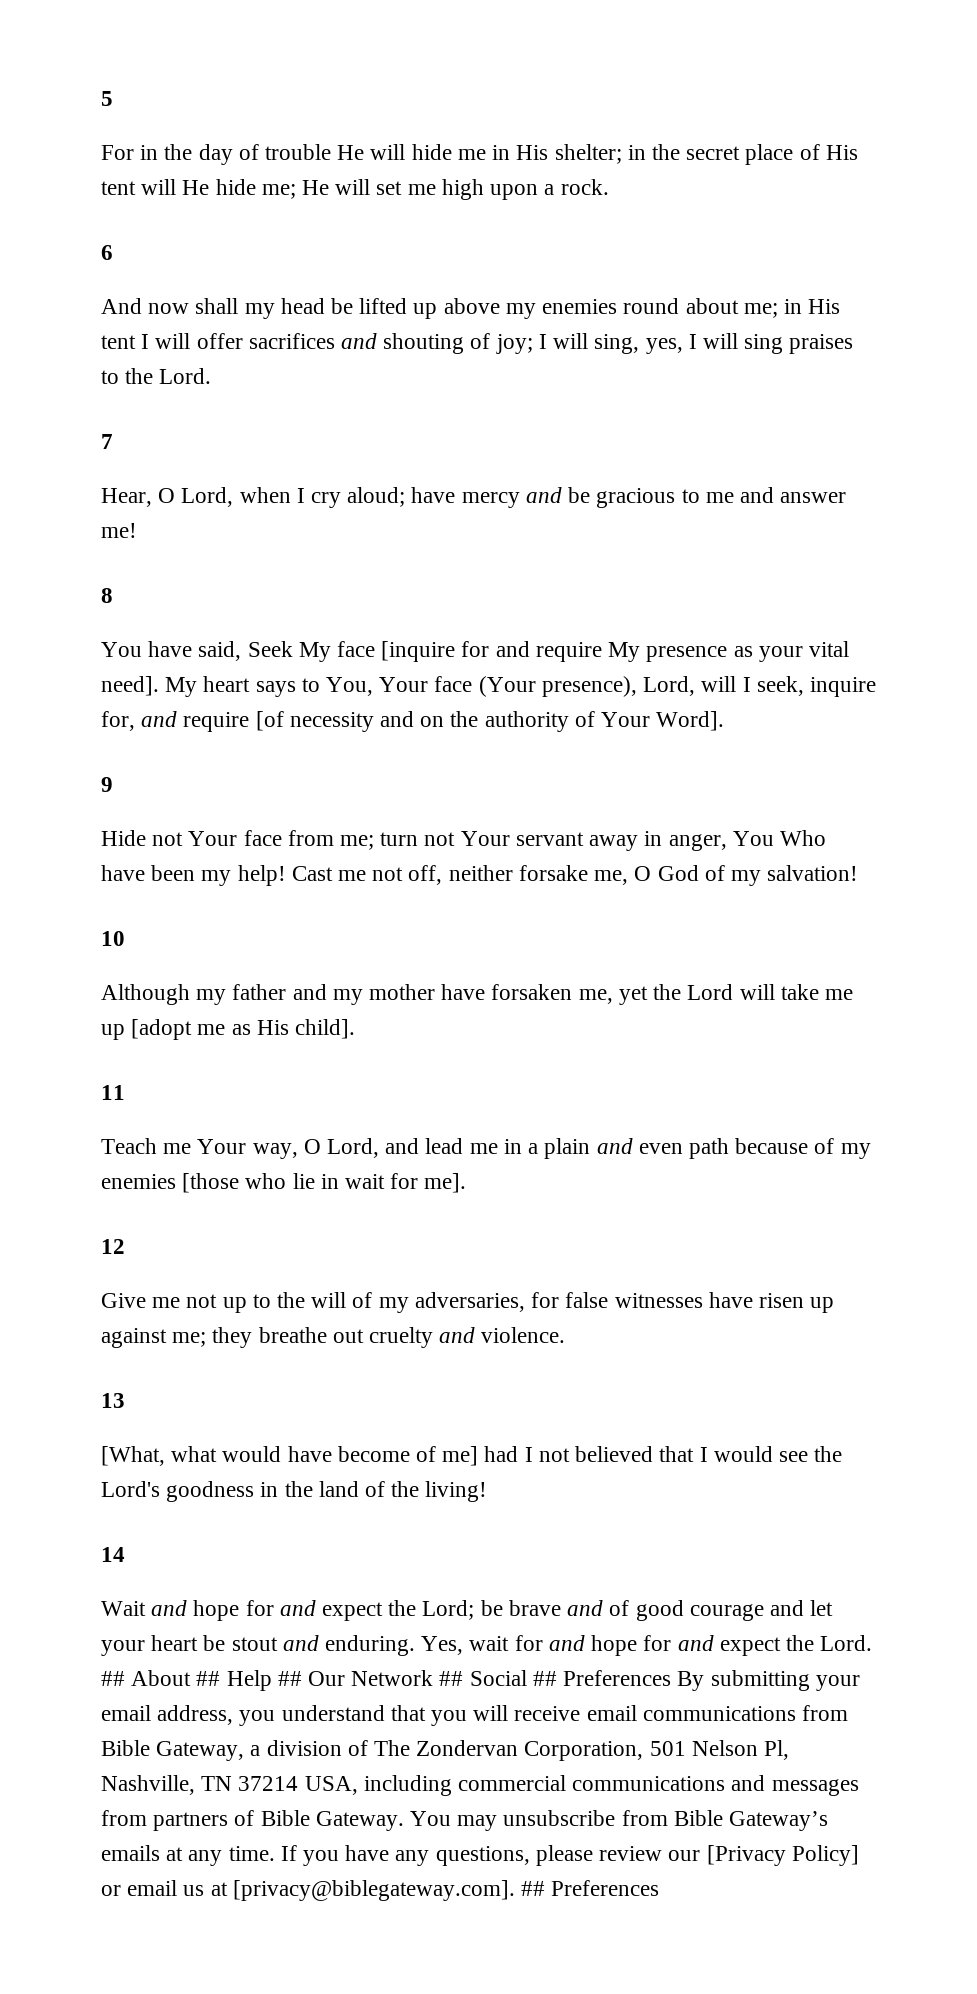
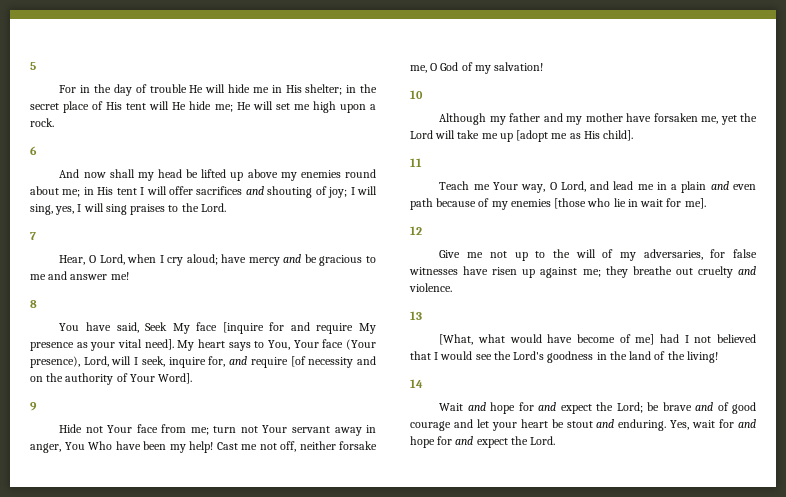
- ## About ## Help ## Our Network ## Social ## Preferences By submitting your email address, you understand that you will receive email communications from Bible Gateway, a division of The Zondervan Corporation, 501 Nelson Pl, Nashville, TN 37214 USA, including commercial communications and messages from partners of Bible Gateway. You may unsubscribe from Bible Gateway’s emails at any time. If you have any questions, please review our [Privacy Policy] or email us at [privacy@biblegateway.com]. ## Preferences

